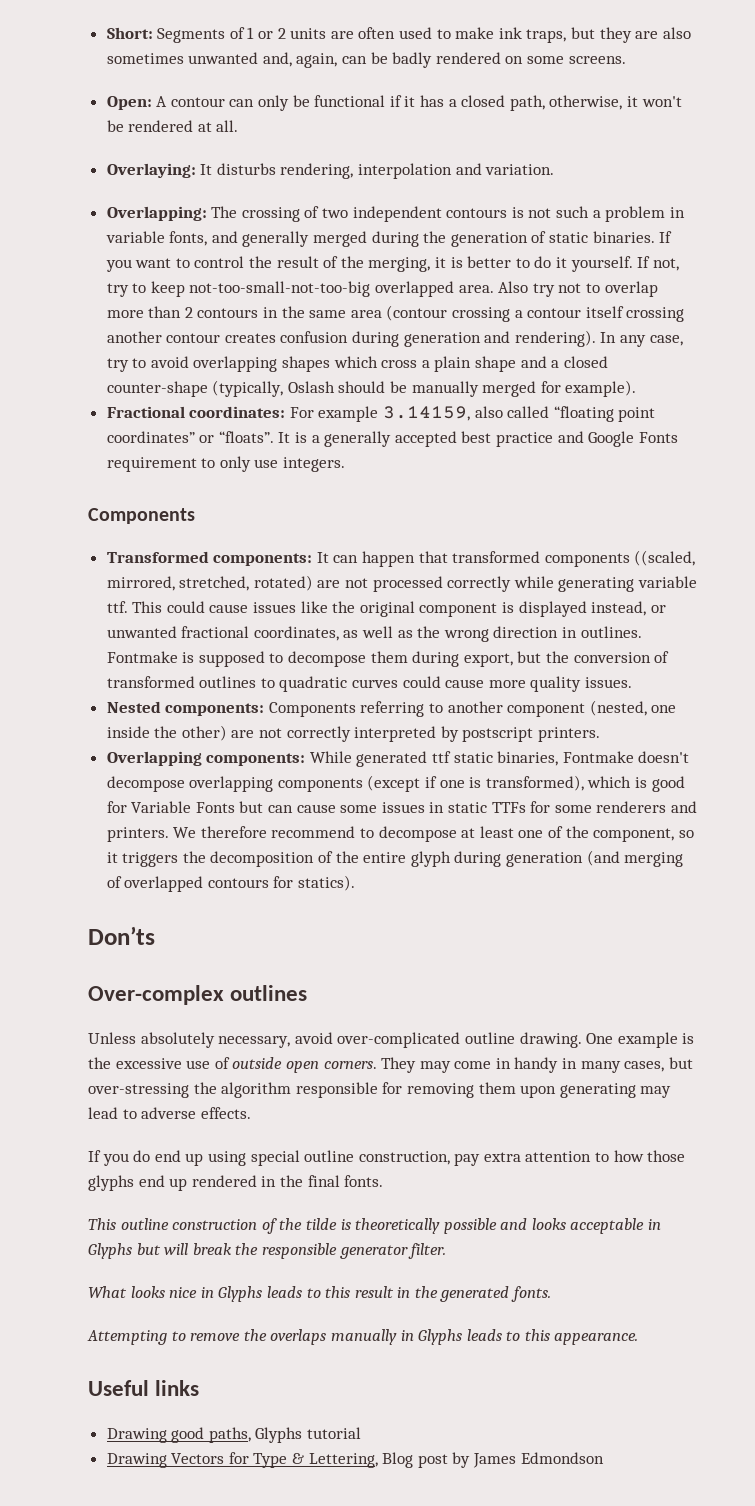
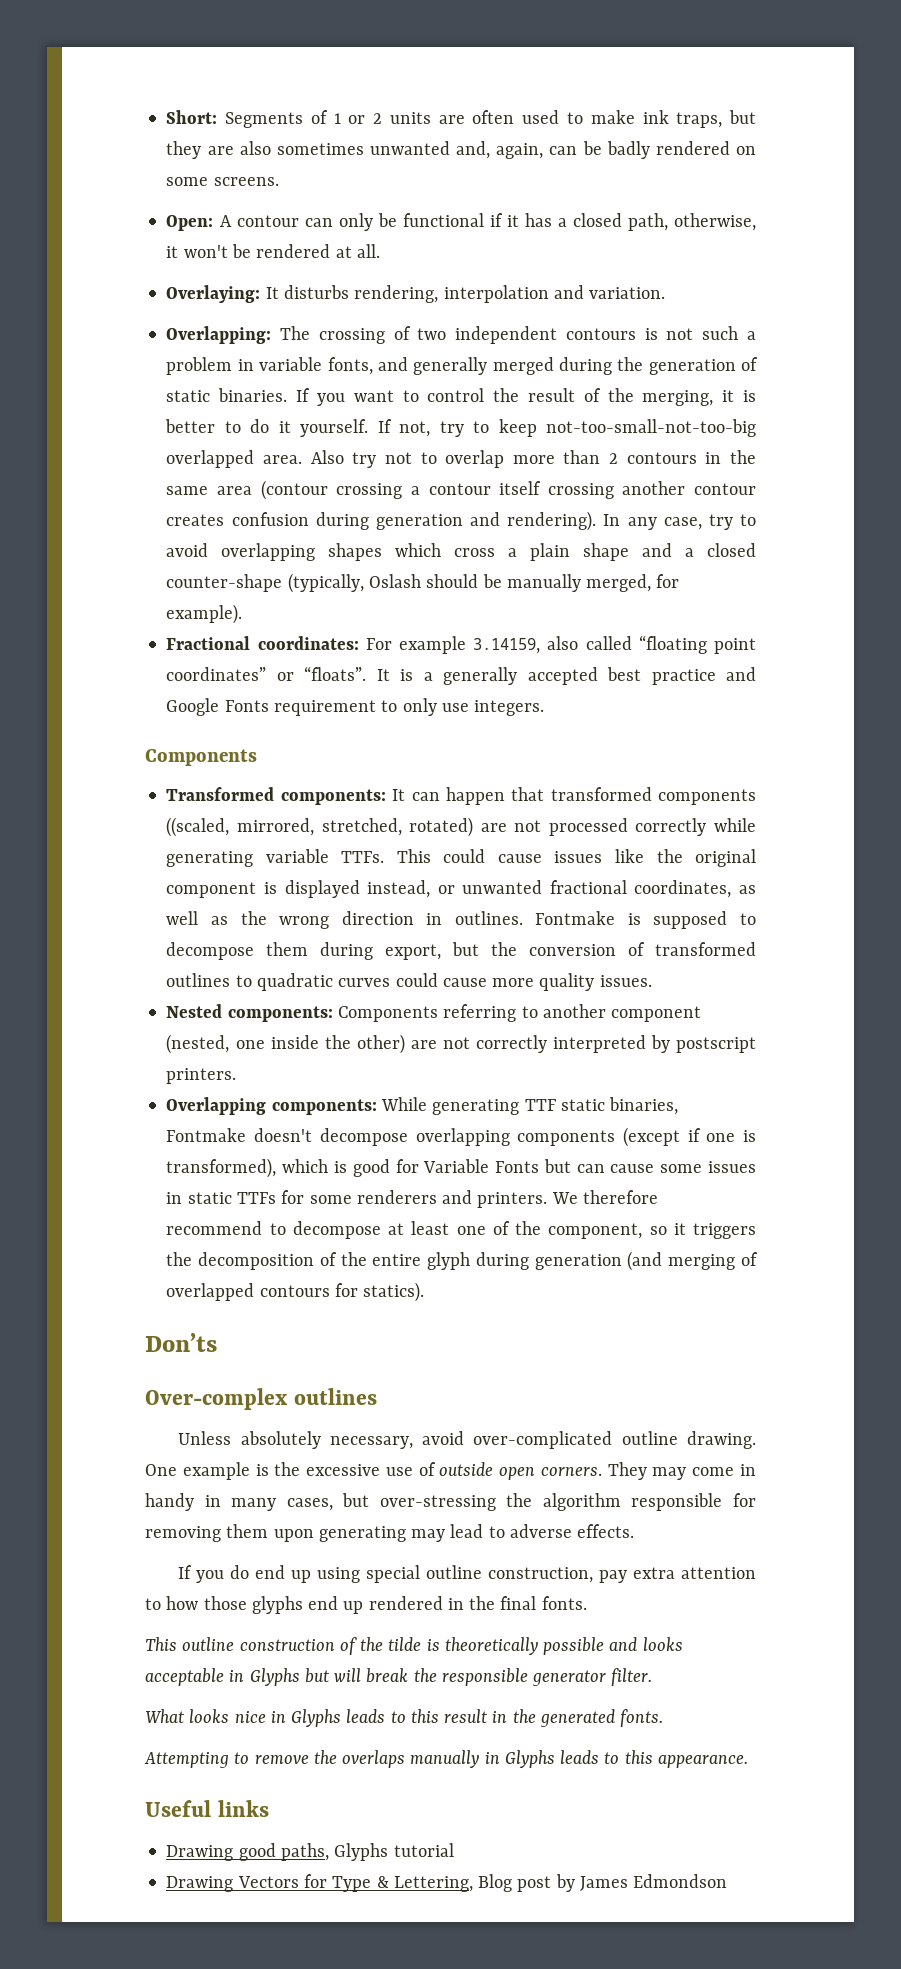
- In any case, try to avoid overlapping shapes which cross a plain shape and a closed counter-shape (typically, Oslash should be manually merged for example).
+ In any case, try to avoid overlapping shapes which cross a plain shape and a closed counter-shape (typically, Oslash should be manually merged, for example).
- Transformed components: It can happen that transformed components ((scaled, mirrored, stretched, rotated) are not processed correctly while generating variable ttf.
+ Transformed components: It can happen that transformed components ((scaled, mirrored, stretched, rotated) are not processed correctly while generating variable TTFs.
- Overlapping components: While generated ttf static binaries, Fontmake doesn't decompose overlapping components (except if one is transformed), which is good for Variable Fonts but can cause some issues in static TTFs for some renderers and printers.
+ Overlapping components: While generating TTF static binaries, Fontmake doesn't decompose overlapping components (except if one is transformed), which is good for Variable Fonts but can cause some issues in static TTFs for some renderers and printers.

